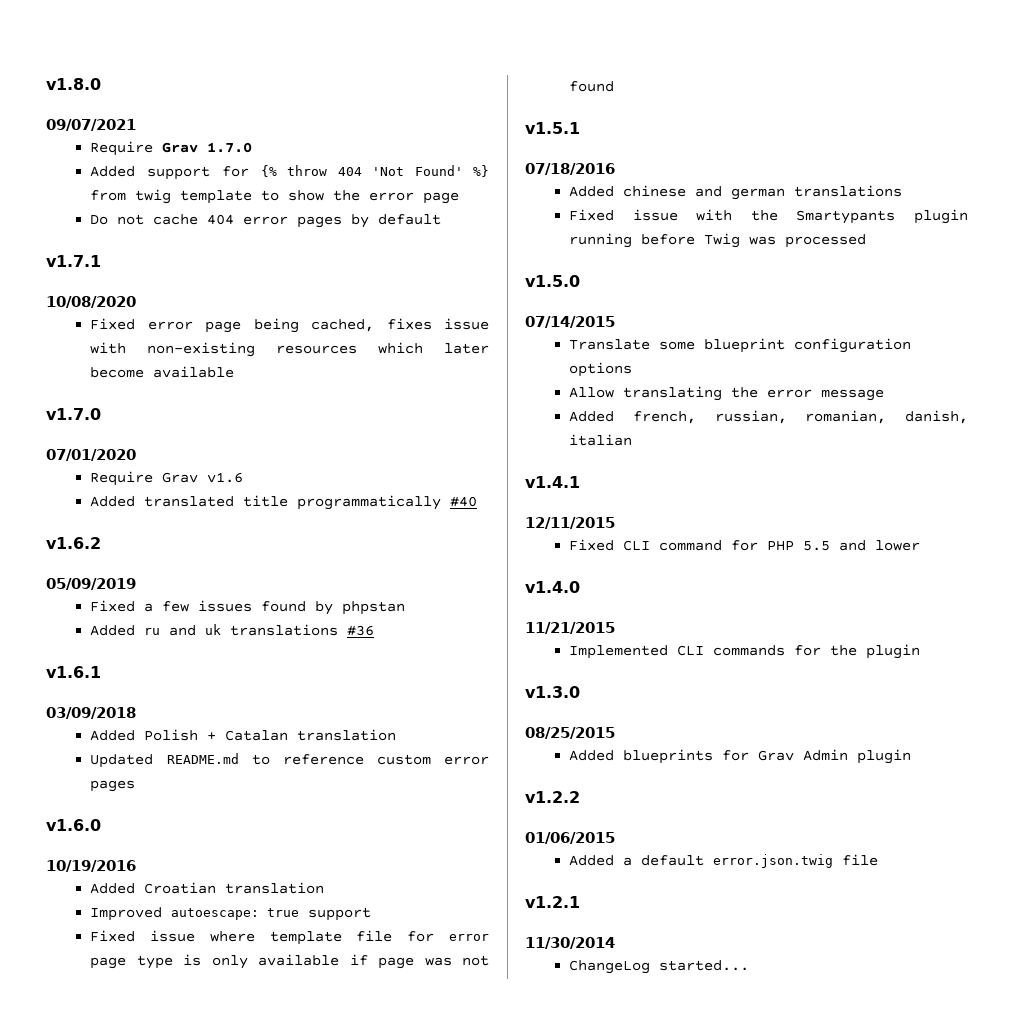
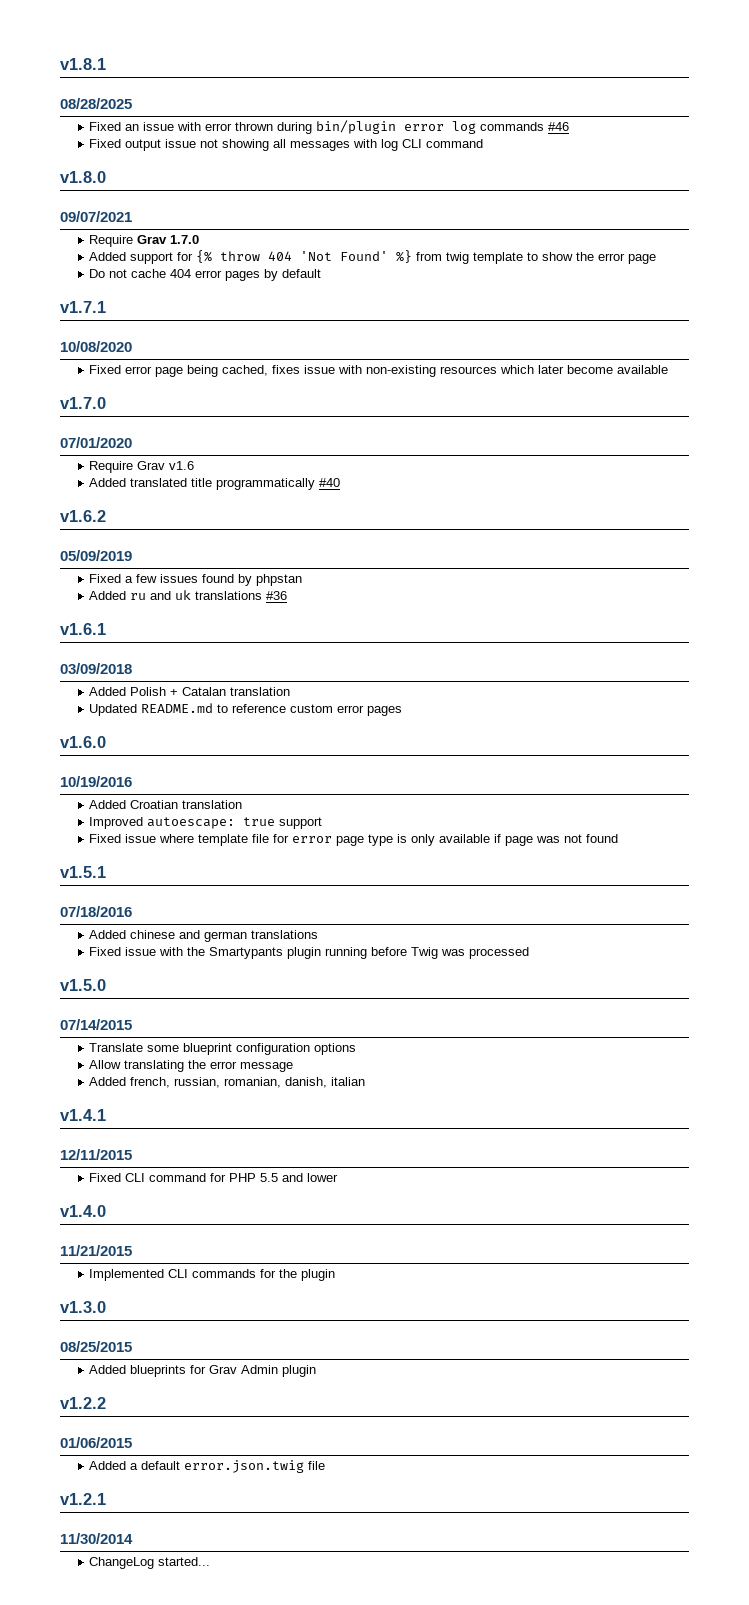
+ v1.8.1
+ 08/28/2025
+ Fixed an issue with error thrown during bin/plugin error log commands #46
+ Fixed output issue not showing all messages with log CLI command

